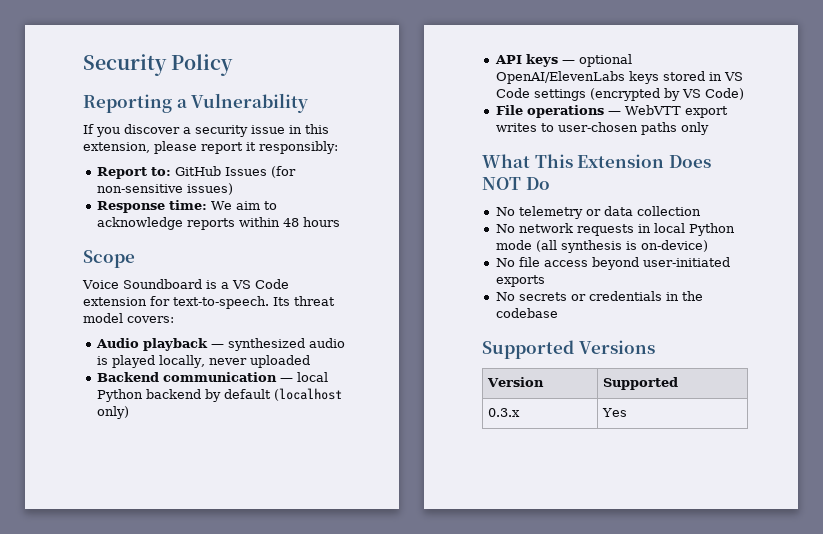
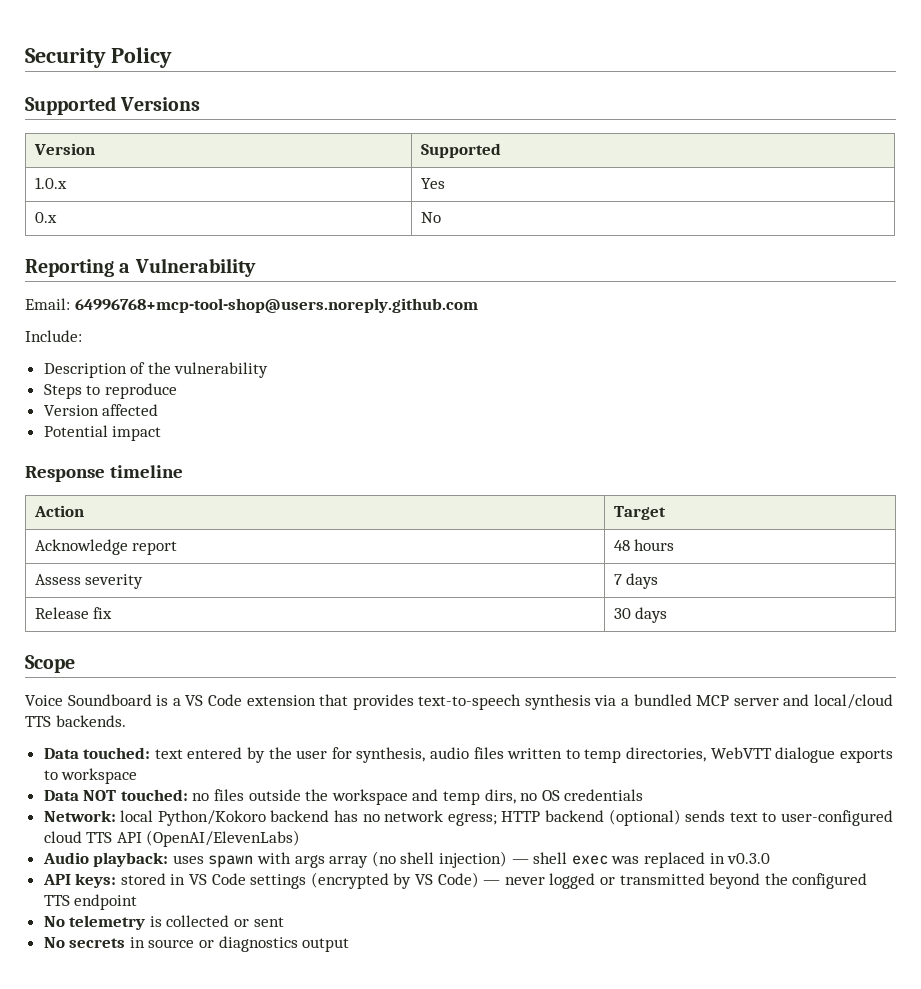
+ Supported Versions
+ Version | Supported
+ 1.0.x | Yes
+ 0.x | No
  Reporting a Vulnerability
- If you discover a security issue in this extension, please report it responsibly:
- Report to: GitHub Issues (for non-sensitive issues)
- Response time: We aim to acknowledge reports within 48 hours
+ Email: 64996768+mcp-tool-shop@users.noreply.github.com
+ Include:
+ Description of the vulnerability
+ Steps to reproduce
+ Version affected
+ Potential impact
+ Response timeline
+ Action | Target
+ Acknowledge report | 48 hours
+ Assess severity | 7 days
+ Release fix | 30 days
- Voice Soundboard is a VS Code extension for text-to-speech. Its threat model covers:
- Audio playback — synthesized audio is played locally, never uploaded
- Backend communication — local Python backend by default (localhost only)
- API keys — optional OpenAI/ElevenLabs keys stored in VS Code settings (encrypted by VS Code)
- File operations — WebVTT export writes to user-chosen paths only
- What This Extension Does NOT Do
- No telemetry or data collection
- No network requests in local Python mode (all synthesis is on-device)
- No file access beyond user-initiated exports
- No secrets or credentials in the codebase
- Supported Versions
- Version | Supported
- 0.3.x | Yes
+ Voice Soundboard is a VS Code extension that provides text-to-speech synthesis via a bundled MCP server and local/cloud TTS backends.
+ Data touched: text entered by the user for synthesis, audio files written to temp directories, WebVTT dialogue exports to workspace
+ Data NOT touched: no files outside the workspace and temp dirs, no OS credentials
+ Network: local Python/Kokoro backend has no network egress; HTTP backend (optional) sends text to user-configured cloud TTS API (OpenAI/ElevenLabs)
+ Audio playback: uses spawn with args array (no shell injection) — shell exec was replaced in v0.3.0
+ API keys: stored in VS Code settings (encrypted by VS Code) — never logged or transmitted beyond the configured TTS endpoint
+ No telemetry is collected or sent
+ No secrets in source or diagnostics output

